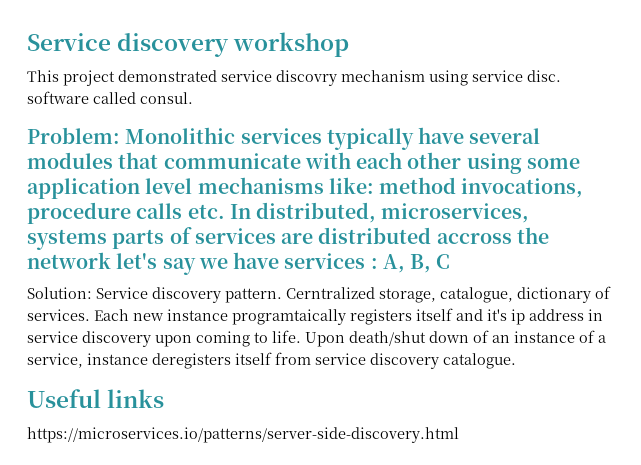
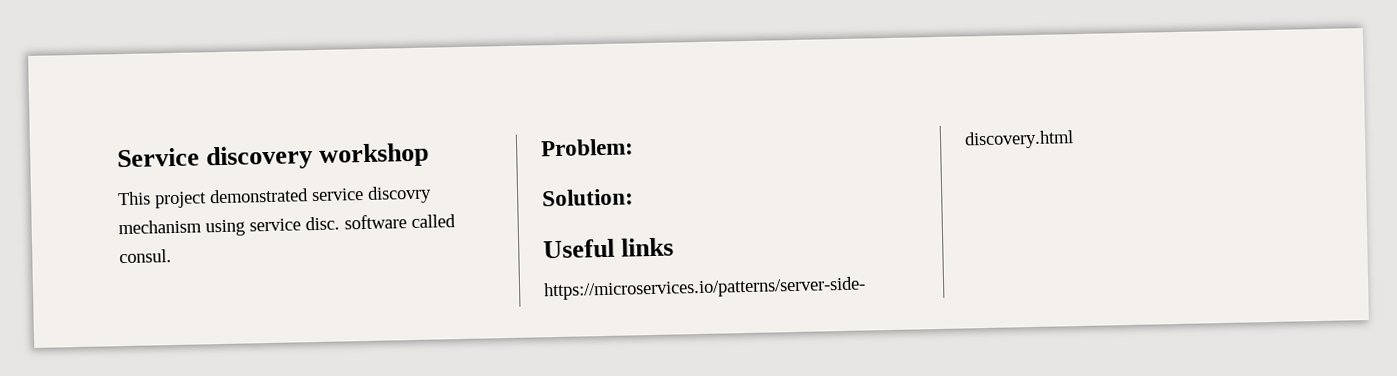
- Problem: Monolithic services typically have several modules that communicate with each other using some application level mechanisms like: method invocations, procedure calls etc. In distributed, microservices, systems parts of services are distributed accross the network let's say we have services : A, B, C
- Solution: Service discovery pattern. Cerntralized storage, catalogue, dictionary of services. Each new instance programtaically registers itself and it's ip address in service discovery upon coming to life. Upon death/shut down of an instance of a service, instance deregisters itself from service discovery catalogue.
+ Problem:
+ Solution:

